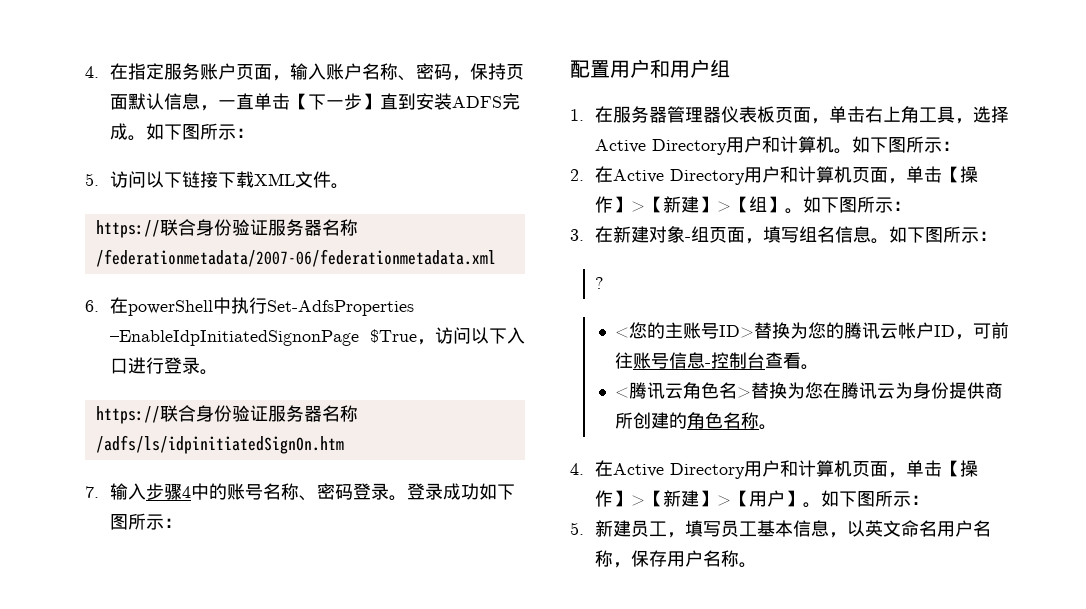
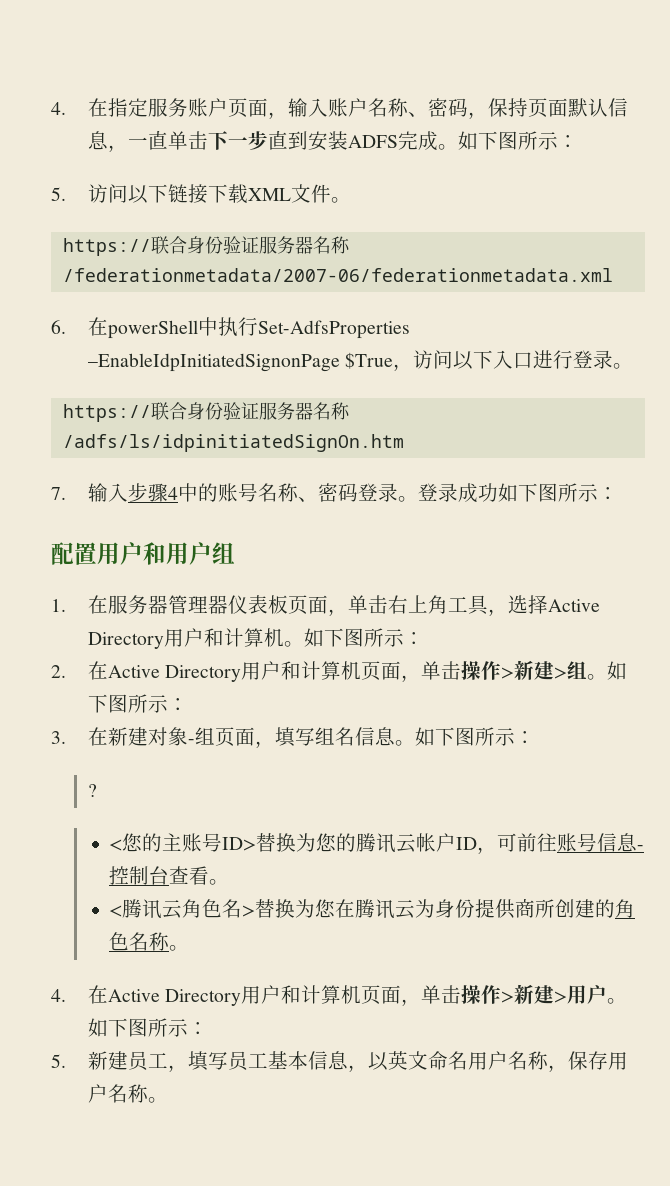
- 4.在指定服务账户页面，输入账户名称、密码，保持页面默认信息，一直单击【下一步】直到安装ADFS完成。
+ 4.在指定服务账户页面，输入账户名称、密码，保持页面默认信息，一直单击下一步直到安装ADFS完成。
- 2.在Active Directory用户和计算机页面，单击【操作】>【新建】>【组】。
+ 2.在Active Directory用户和计算机页面，单击操作>新建>组。
- 4.在Active Directory用户和计算机页面，单击【操作】>【新建】>【用户】。
+ 4.在Active Directory用户和计算机页面，单击操作>新建>用户。

